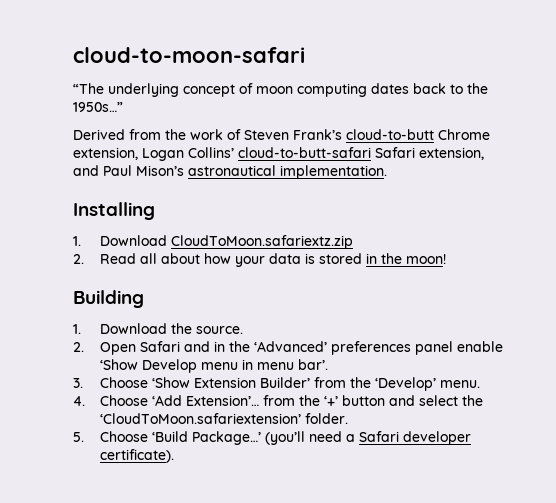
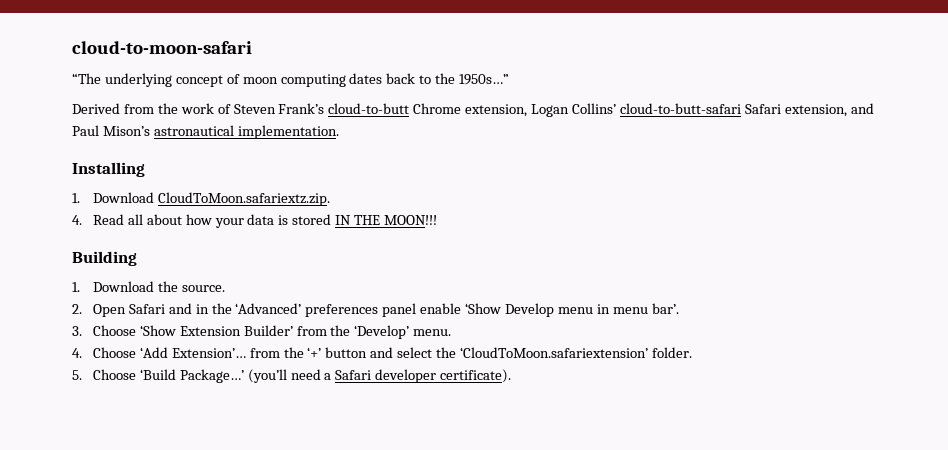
- 1. Download CloudToMoon.safariextz.zip
- 2. Read all about how your data is stored in the moon!
+ 1. Download CloudToMoon.safariextz.zip.
+ 4. Read all about how your data is stored IN THE MOON!!!

